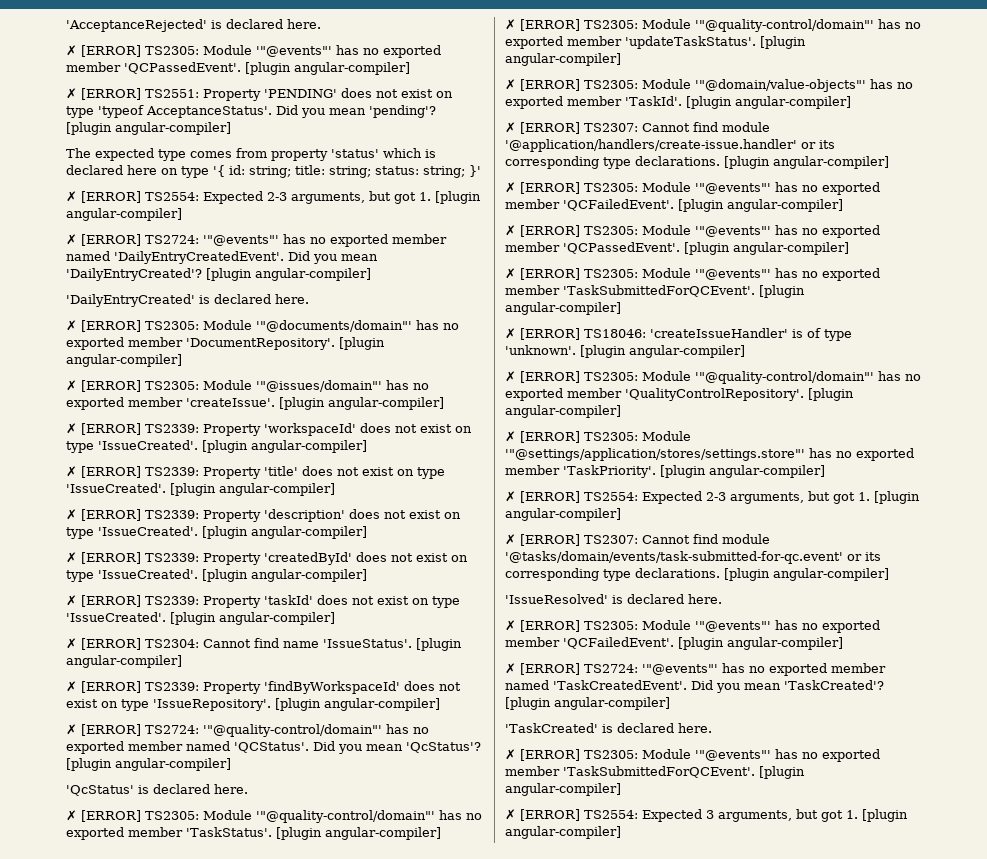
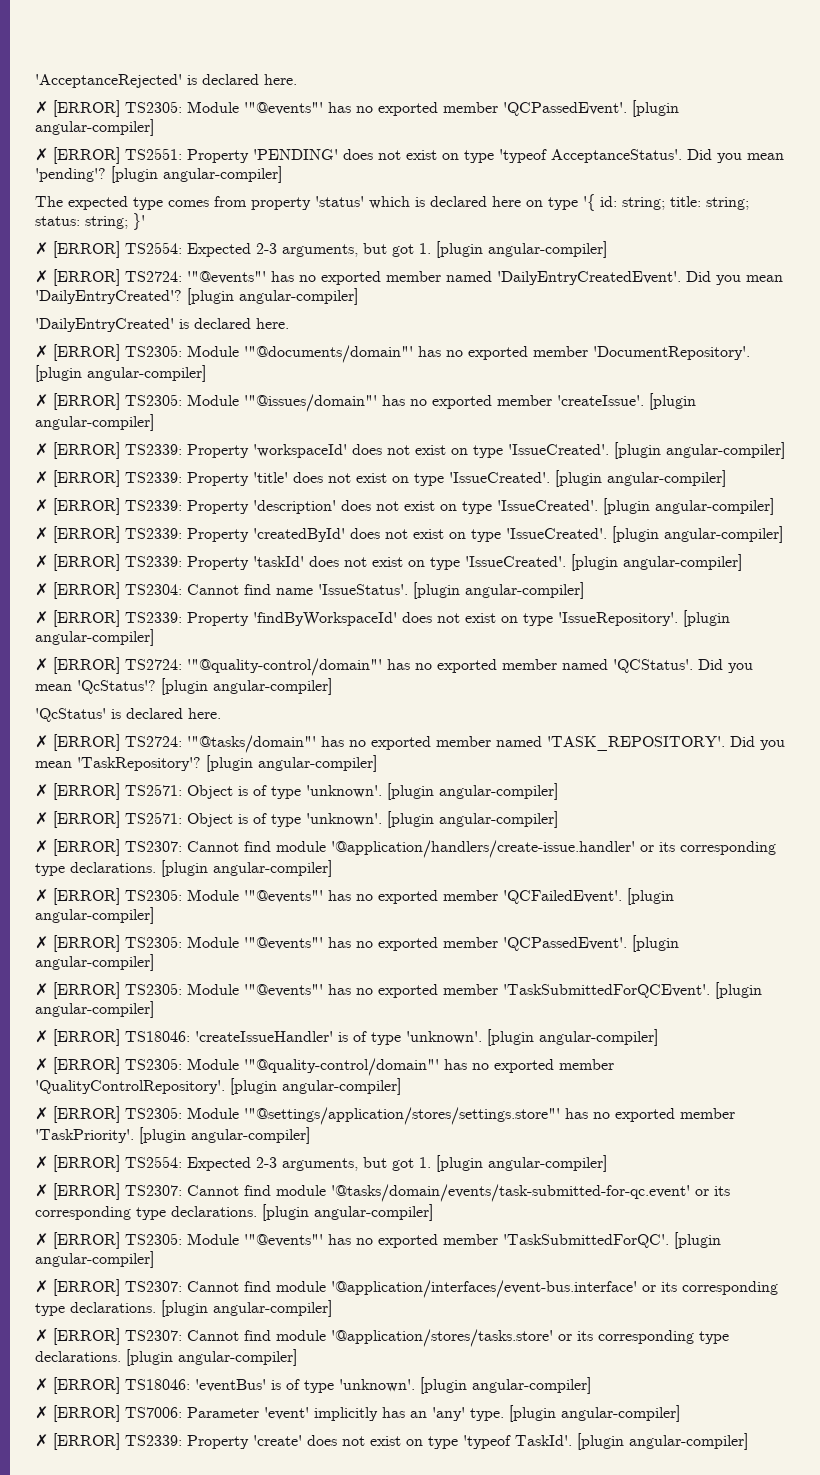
- ✗ [ERROR] TS2305: Module '"@quality-control/domain"' has no exported member 'TaskStatus'. [plugin angular-compiler]
- ✗ [ERROR] TS2305: Module '"@quality-control/domain"' has no exported member 'updateTaskStatus'. [plugin angular-compiler]
- ✗ [ERROR] TS2305: Module '"@domain/value-objects"' has no exported member 'TaskId'.
+ ✗ [ERROR] TS2724: '"@tasks/domain"' has no exported member named 'TASK_REPOSITORY'. Did you mean 'TaskRepository'? [plugin angular-compiler]
+ ✗ [ERROR] TS2571: Object is of type 'unknown'. [plugin angular-compiler]
+ ✗ [ERROR] TS2571: Object is of type 'unknown'.
- 'IssueResolved' is declared here.
- ✗ [ERROR] TS2305: Module '"@events"' has no exported member 'QCFailedEvent'. [plugin angular-compiler]
- ✗ [ERROR] TS2724: '"@events"' has no exported member named 'TaskCreatedEvent'. Did you mean 'TaskCreated'? [plugin angular-compiler]
- 'TaskCreated' is declared here.
- ✗ [ERROR] TS2305: Module '"@events"' has no exported member 'TaskSubmittedForQCEvent'. [plugin angular-compiler]
- ✗ [ERROR] TS2554: Expected 3 arguments, but got 1. [plugin angular-compiler]
+ ✗ [ERROR] TS2305: Module '"@events"' has no exported member 'TaskSubmittedForQC'. [plugin angular-compiler]
+ ✗ [ERROR] TS2307: Cannot find module '@application/interfaces/event-bus.interface' or its corresponding type declarations. [plugin angular-compiler]
+ ✗ [ERROR] TS2307: Cannot find module '@application/stores/tasks.store' or its corresponding type declarations. [plugin angular-compiler]
+ ✗ [ERROR] TS18046: 'eventBus' is of type 'unknown'. [plugin angular-compiler]
+ ✗ [ERROR] TS7006: Parameter 'event' implicitly has an 'any' type. [plugin angular-compiler]
+ ✗ [ERROR] TS2339: Property 'create' does not exist on type 'typeof TaskId'. [plugin angular-compiler]

